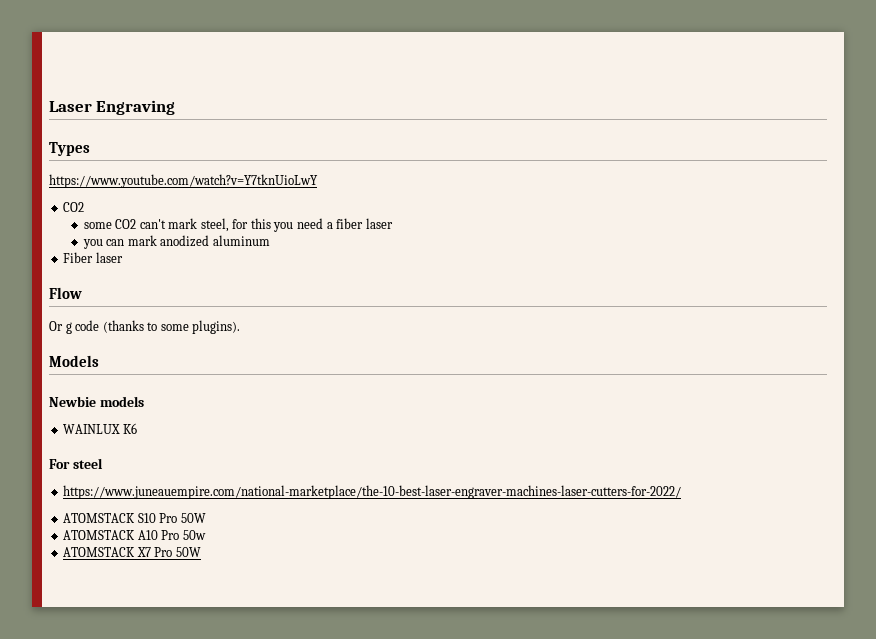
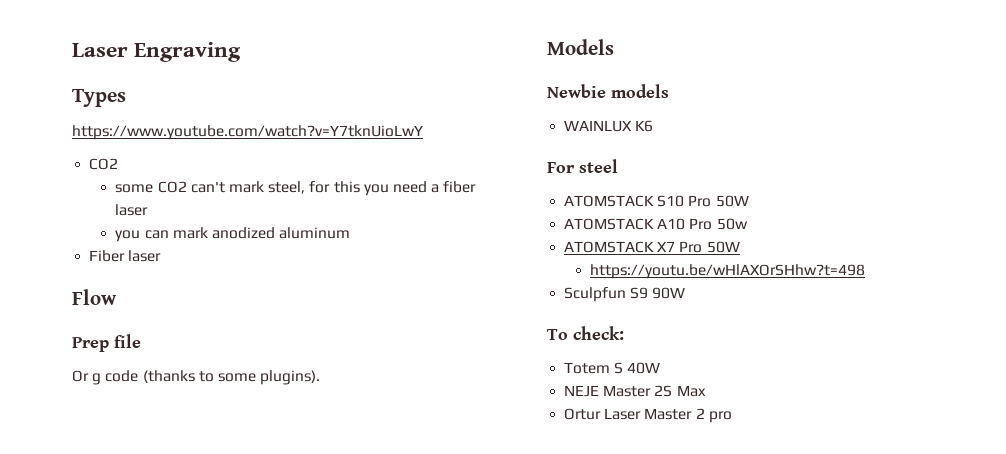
+ Prep file
- https://www.juneauempire.com/national-marketplace/the-10-best-laser-engraver-machines-laser-cutters-for-2022/
+ https://youtu.be/wHlAXOrSHhw?t=498
+ Sculpfun S9 90W
+ To check:
+ Totem S 40W
+ NEJE Master 2S Max
+ Ortur Laser Master 2 pro

